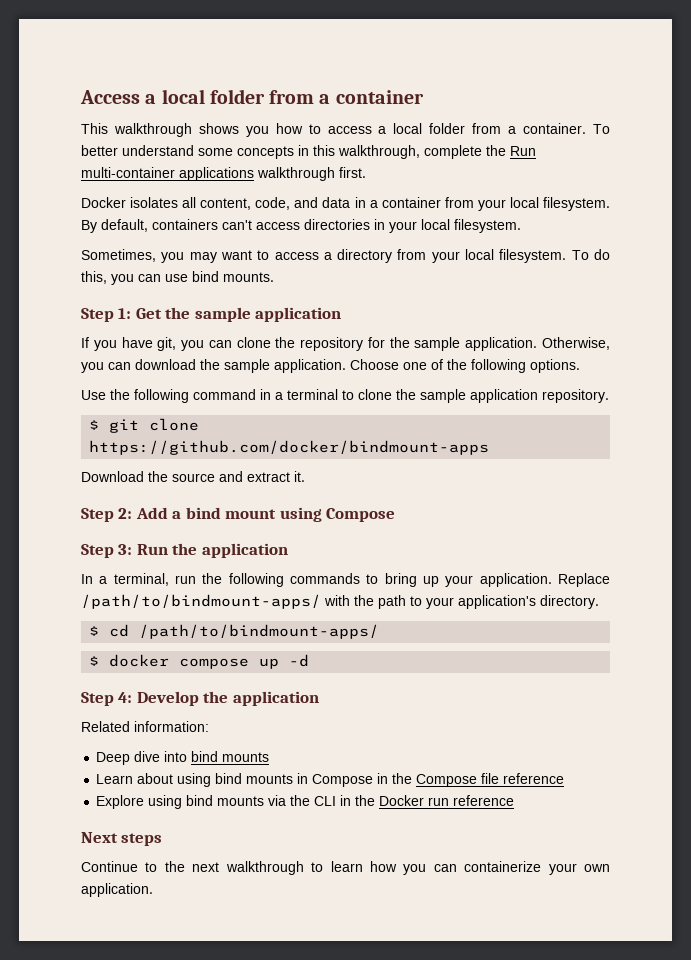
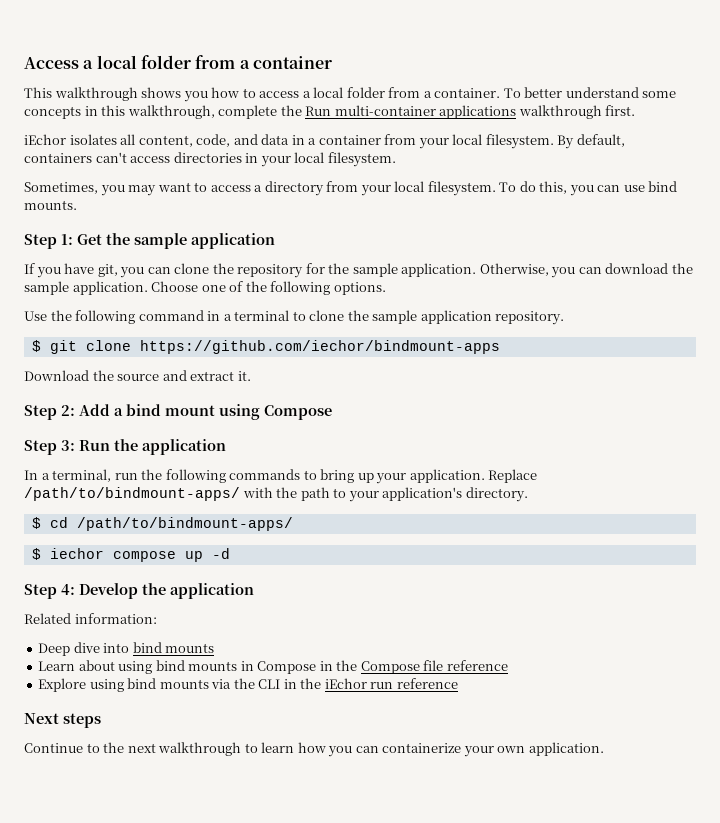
- Docker isolates all content, code, and data in a container from your local filesystem.
+ iEchor isolates all content, code, and data in a container from your local filesystem.
- $ git clone https://github.com/docker/bindmount-apps
+ $ git clone https://github.com/iechor/bindmount-apps
- $ docker compose up -d
+ $ iechor compose up -d
- Explore using bind mounts via the CLI in the Docker run reference
+ Explore using bind mounts via the CLI in the iEchor run reference

